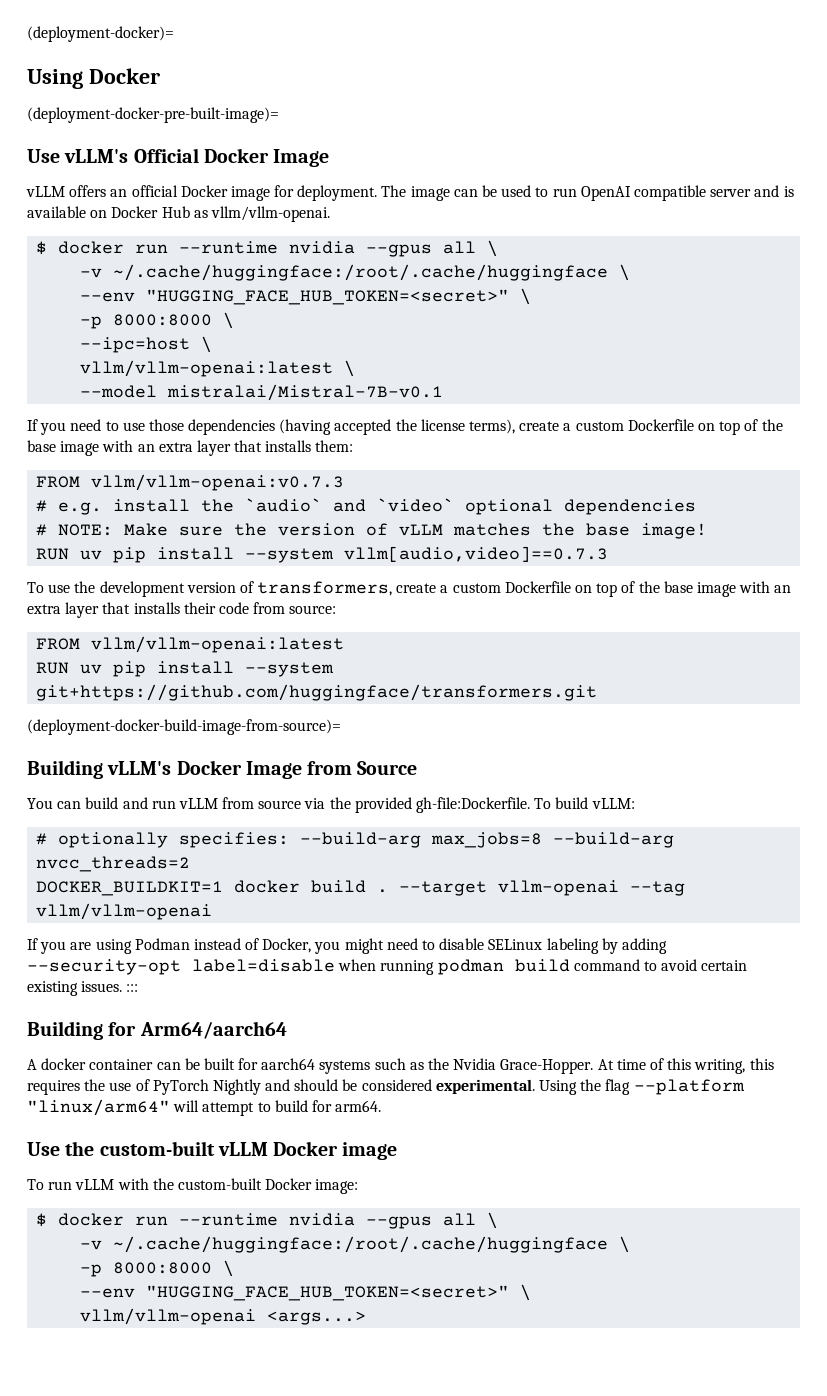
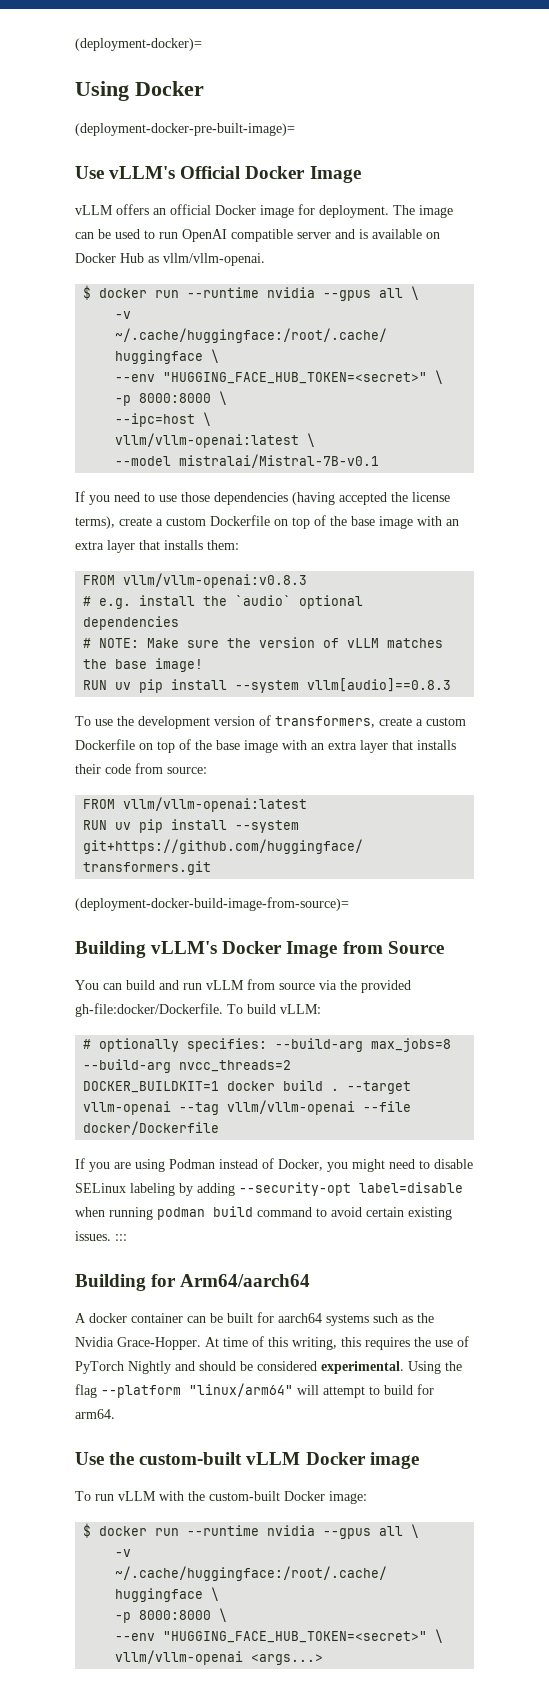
- FROM vllm/vllm-openai:v0.7.3
+ FROM vllm/vllm-openai:v0.8.3
- # e.g. install the `audio` and `video` optional dependencies
+ # e.g. install the `audio` optional dependencies
- RUN uv pip install --system vllm[audio,video]==0.7.3
+ RUN uv pip install --system vllm[audio]==0.8.3
- You can build and run vLLM from source via the provided gh-file:Dockerfile.
+ You can build and run vLLM from source via the provided gh-file:docker/Dockerfile.
- --target vllm-openai --tag vllm/vllm-openai
+ --target vllm-openai --tag vllm/vllm-openai --file docker/Dockerfile

